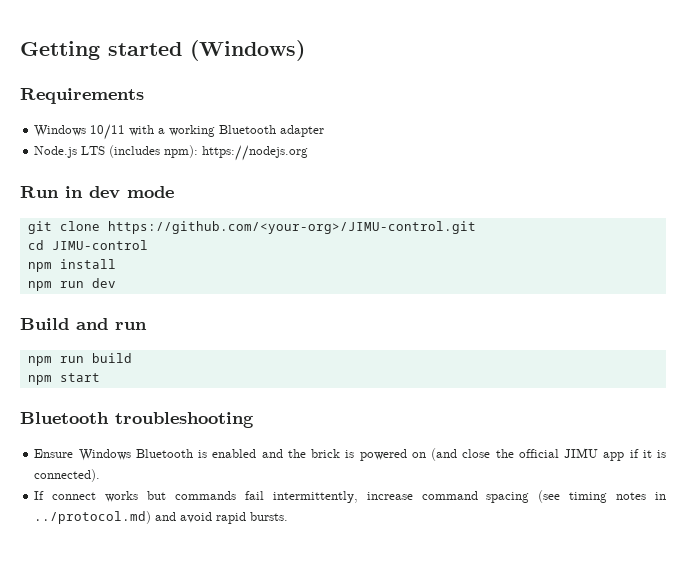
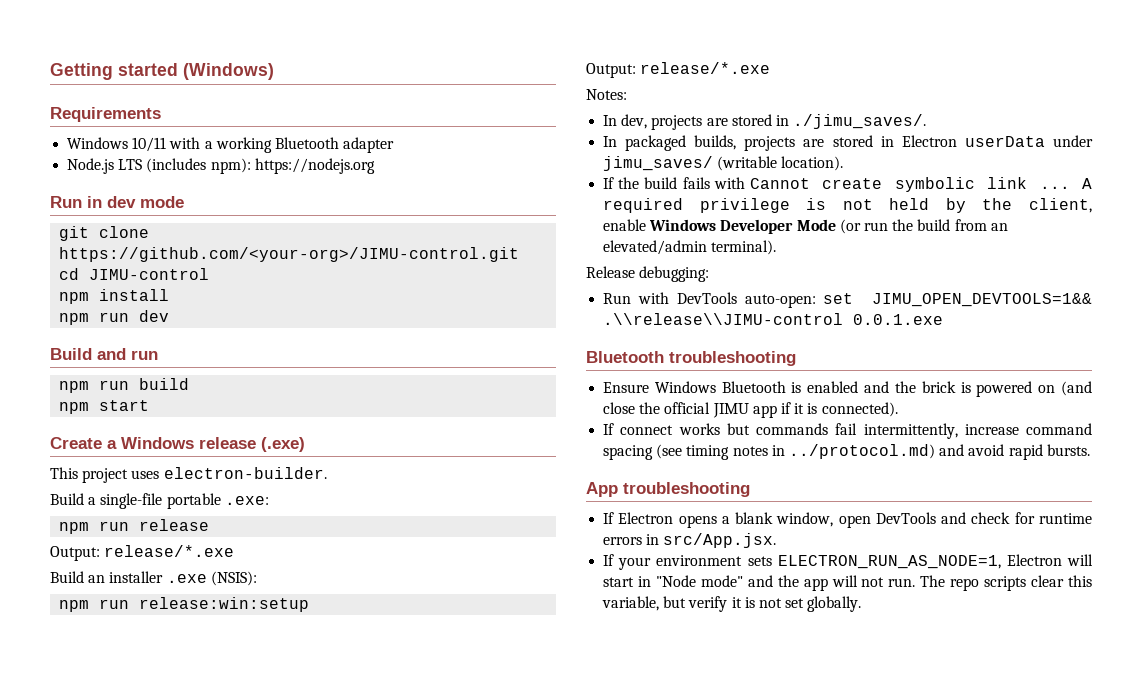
+ Create a Windows release (.exe)
+ This project uses electron-builder.
+ Build a single-file portable .exe:
+ npm run release
+ Output: release/*.exe
+ Build an installer .exe (NSIS):
+ npm run release:win:setup
+ Output: release/*.exe
+ Notes:
+ In dev, projects are stored in ./jimu_saves/.
+ In packaged builds, projects are stored in Electron userData under jimu_saves/ (writable location).
+ If the build fails with Cannot create symbolic link ... A required privilege is not held by the client, enable Windows Developer Mode (or run the build from an elevated/admin terminal).
+ Release debugging:
+ Run with DevTools auto-open: set JIMU_OPEN_DEVTOOLS=1&& .\\release\\JIMU-control 0.0.1.exe
+ App troubleshooting
+ If Electron opens a blank window, open DevTools and check for runtime errors in src/App.jsx.
+ If your environment sets ELECTRON_RUN_AS_NODE=1, Electron will start in "Node mode" and the app will not run. The repo scripts clear this variable, but verify it is not set globally.

